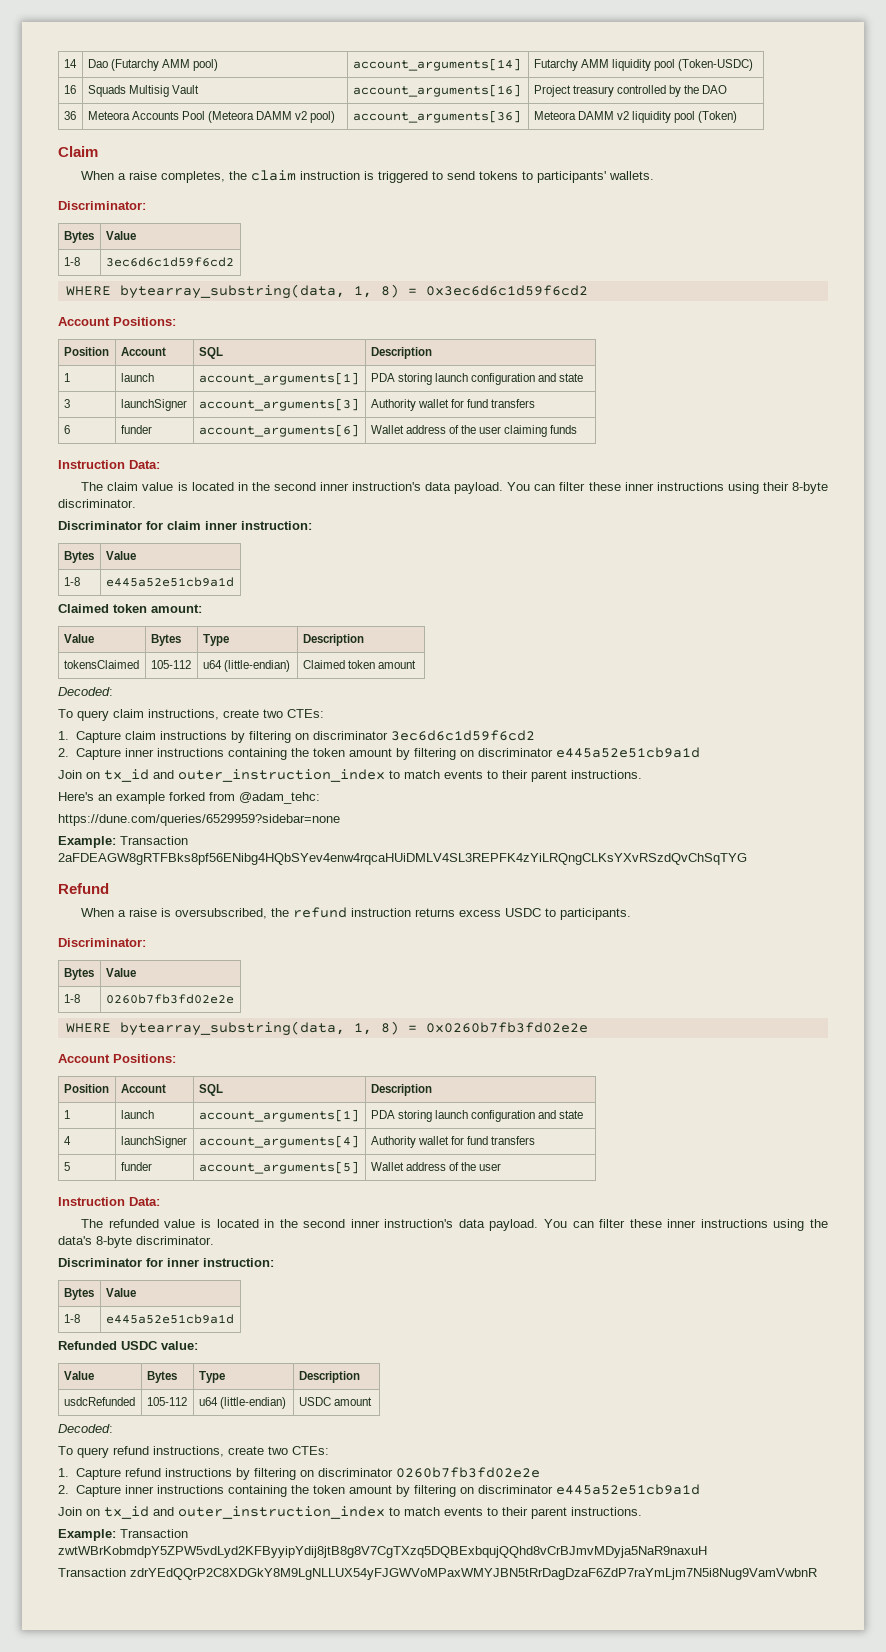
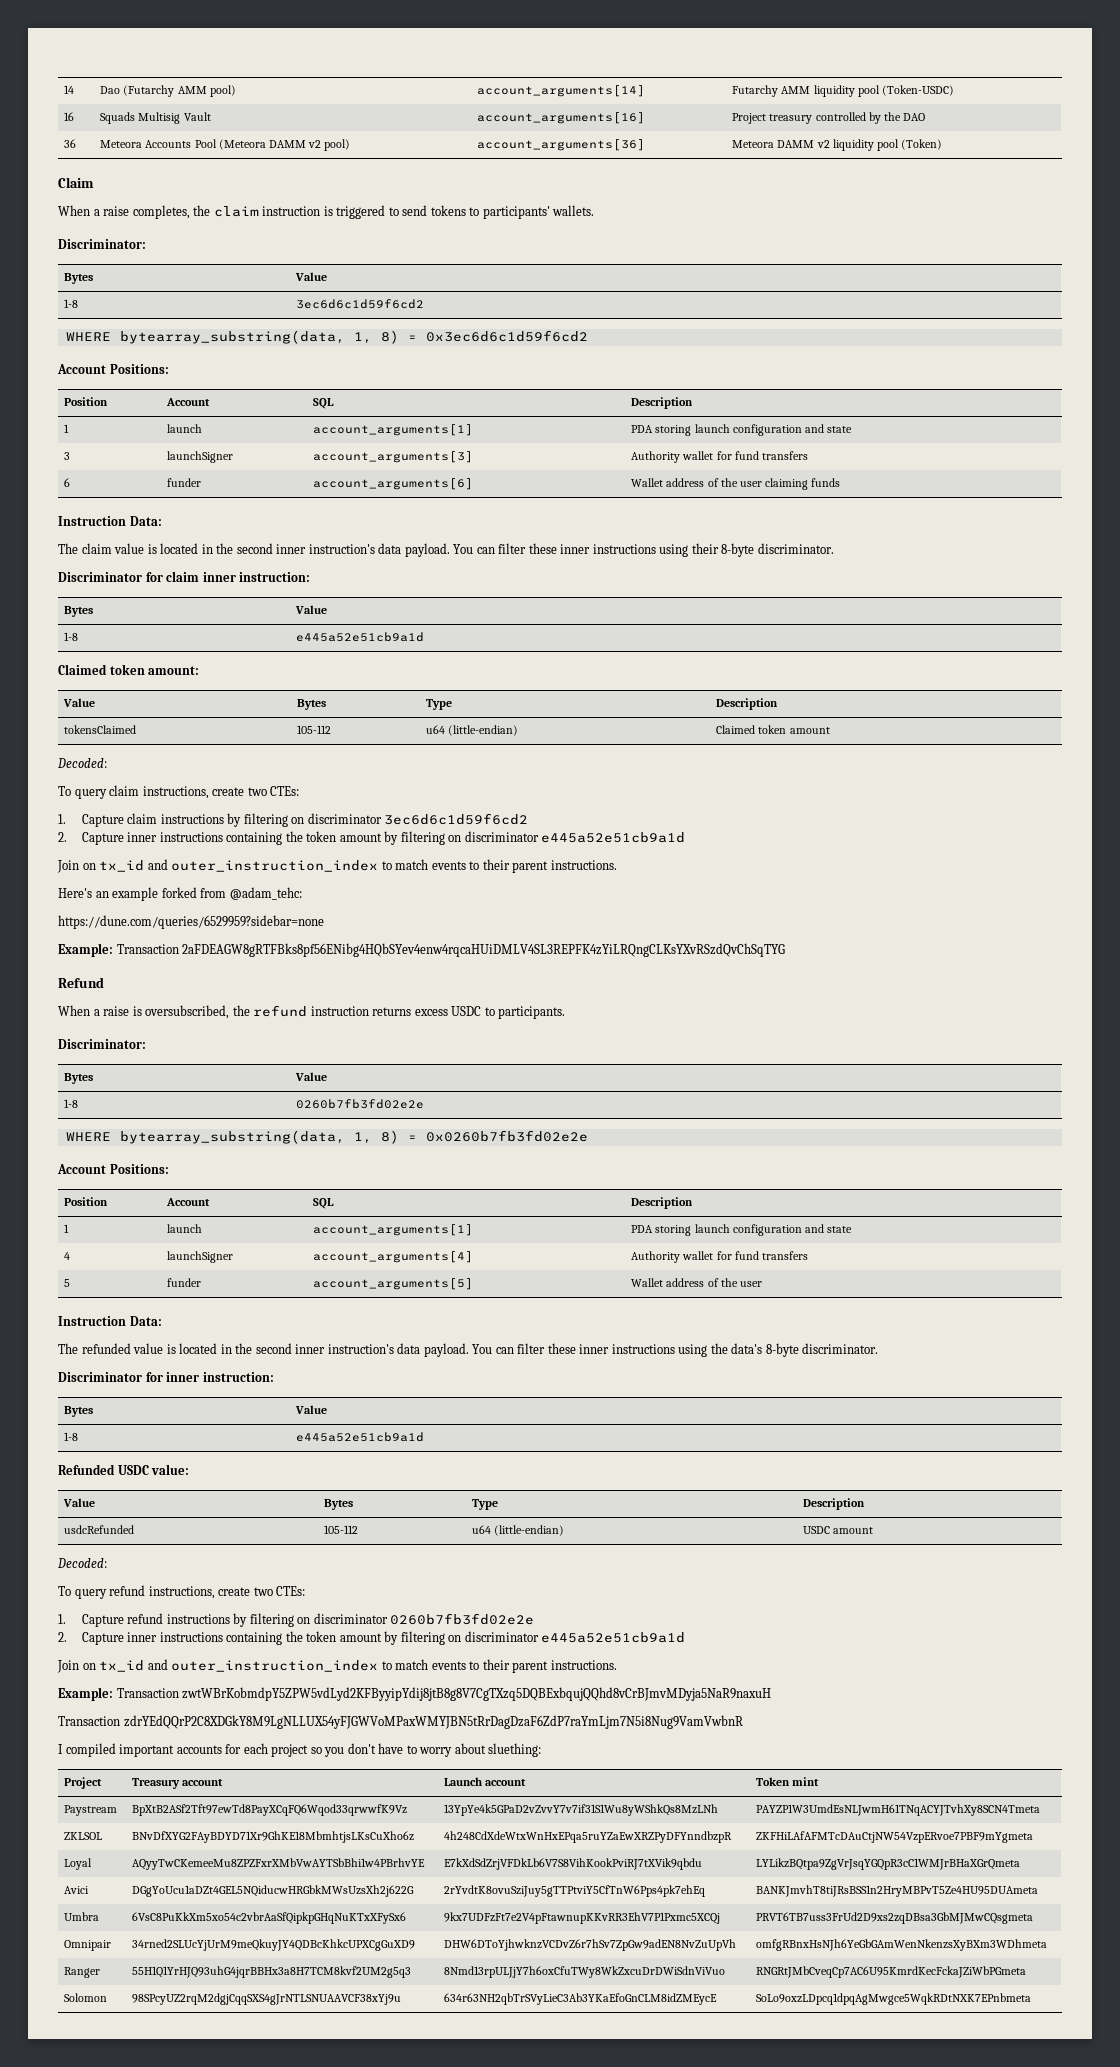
+ I compiled important accounts for each project so you don't have to worry about sluething:
+ Project | Treasury account | Launch account | Token mint
+ Paystream | BpXtB2ASf2Tft97ewTd8PayXCqFQ6Wqod33qrwwfK9Vz | 13YpYe4k5GPaD2vZvvY7v7if31S1Wu8yWShkQs8MzLNh | PAYZP1W3UmdEsNLJwmH61TNqACYJTvhXy8SCN4Tmeta
+ ZKLSOL | BNvDfXYG2FAyBDYD71Xr9GhKE18MbmhtjsLKsCuXho6z | 4h248CdXdeWtxWnHxEPqa5ruYZaEwXRZPyDFYnndbzpR | ZKFHiLAfAFMTcDAuCtjNW54VzpERvoe7PBF9mYgmeta
+ Loyal | AQyyTwCKemeeMu8ZPZFxrXMbVwAYTSbBhi1w4PBrhvYE | E7kXdSdZrjVFDkLb6V7S8VihKookPviRJ7tXVik9qbdu | LYLikzBQtpa9ZgVrJsqYGQpR3cC1WMJrBHaXGrQmeta
+ Avici | DGgYoUcu1aDZt4GEL5NQiducwHRGbkMWsUzsXh2j622G | 2rYvdtK8ovuSziJuy5gTTPtviY5CfTnW6Pps4pk7ehEq | BANKJmvhT8tiJRsBSS1n2HryMBPvT5Ze4HU95DUAmeta
+ Umbra | 6VsC8PuKkXm5xo54c2vbrAaSfQipkpGHqNuKTxXFySx6 | 9kx7UDFzFt7e2V4pFtawnupKKvRR3EhV7P1Pxmc5XCQj | PRVT6TB7uss3FrUd2D9xs2zqDBsa3GbMJMwCQsgmeta
+ Omnipair | 34rned2SLUcYjUrM9meQkuyJY4QDBcKhkcUPXCgGuXD9 | DHW6DToYjhwknzVCDvZ6r7hSv7ZpGw9adEN8NvZuUpVh | omfgRBnxHsNJh6YeGbGAmWenNkenzsXyBXm3WDhmeta
+ Ranger | 55H1Q1YrHJQ93uhG4jqrBBHx3a8H7TCM8kvf2UM2g5q3 | 8Nmd13rpULJjY7h6oxCfuTWy8WkZxcuDrDWiSdnViVuo | RNGRtJMbCveqCp7AC6U95KmrdKecFckaJZiWbPGmeta
+ Solomon | 98SPcyUZ2rqM2dgjCqqSXS4gJrNTLSNUAAVCF38xYj9u | 634r63NH2qbTrSVyLieC3Ab3YKaEfoGnCLM8idZMEycE | SoLo9oxzLDpcq1dpqAgMwgce5WqkRDtNXK7EPnbmeta

